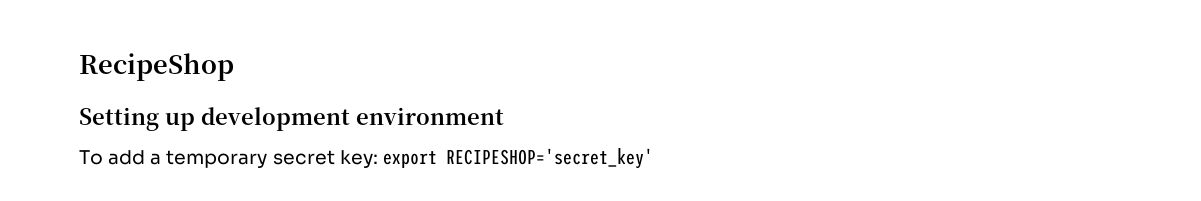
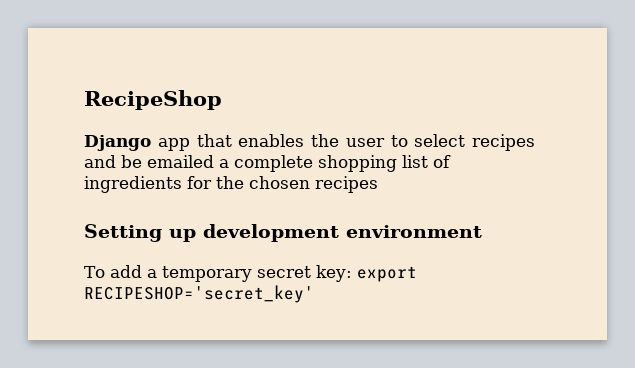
+ Django app that enables the user to select recipes and be emailed a complete shopping list of ingredients for the chosen recipes

